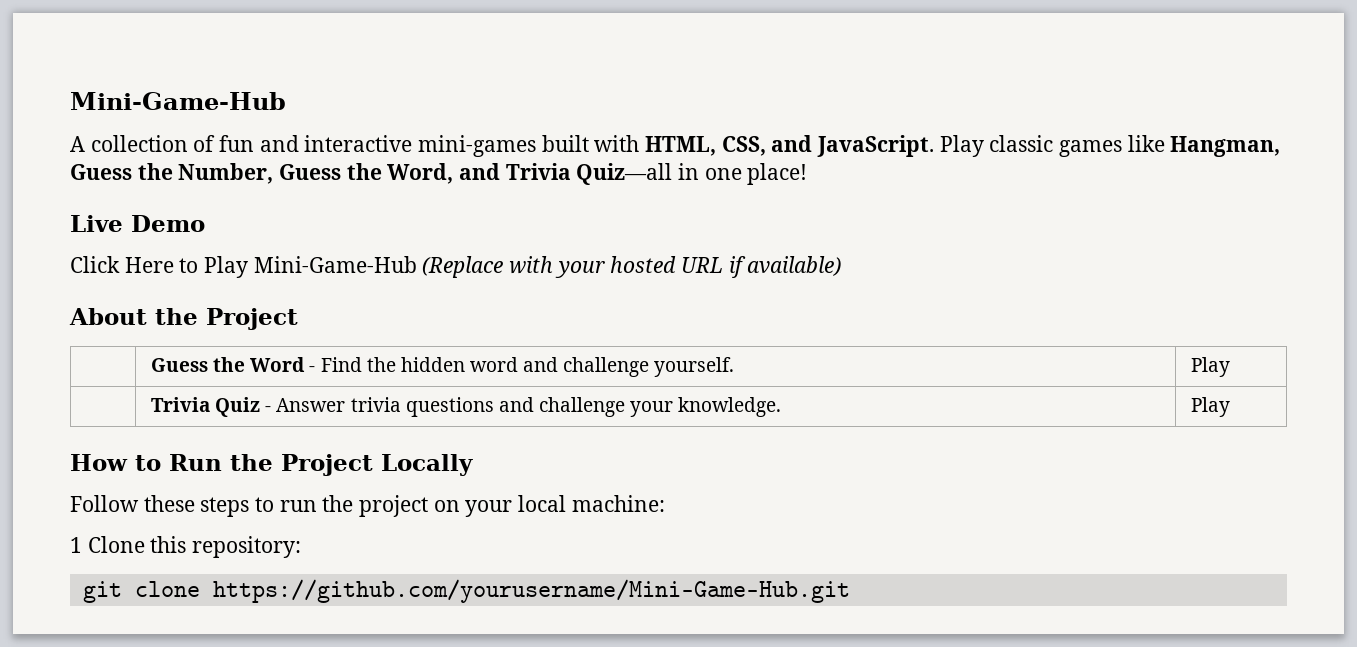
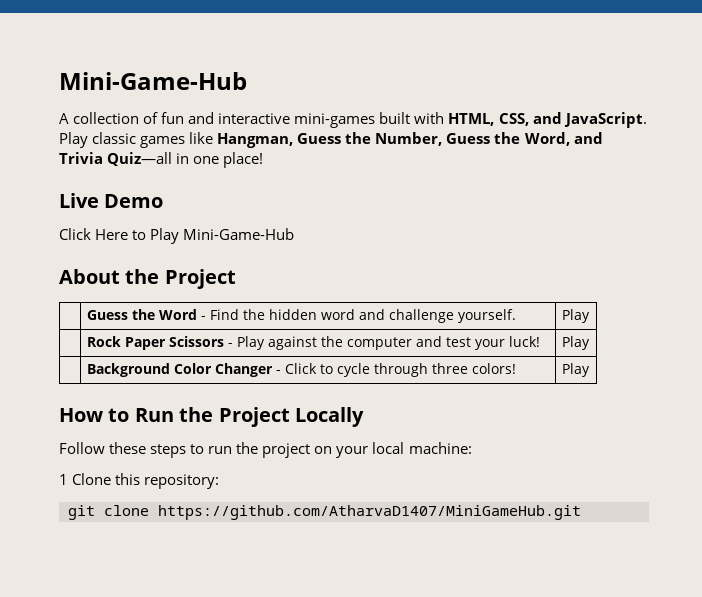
- Click Here to Play Mini-Game-Hub (Replace with your hosted URL if available)
+ Click Here to Play Mini-Game-Hub
- | Trivia Quiz - Answer trivia questions and challenge your knowledge. | Play
+ | Rock Paper Scissors - Play against the computer and test your luck! | Play
+ | Background Color Changer - Click to cycle through three colors! | Play
- git clone https://github.com/yourusername/Mini-Game-Hub.git
+ git clone https://github.com/AtharvaD1407/MiniGameHub.git

